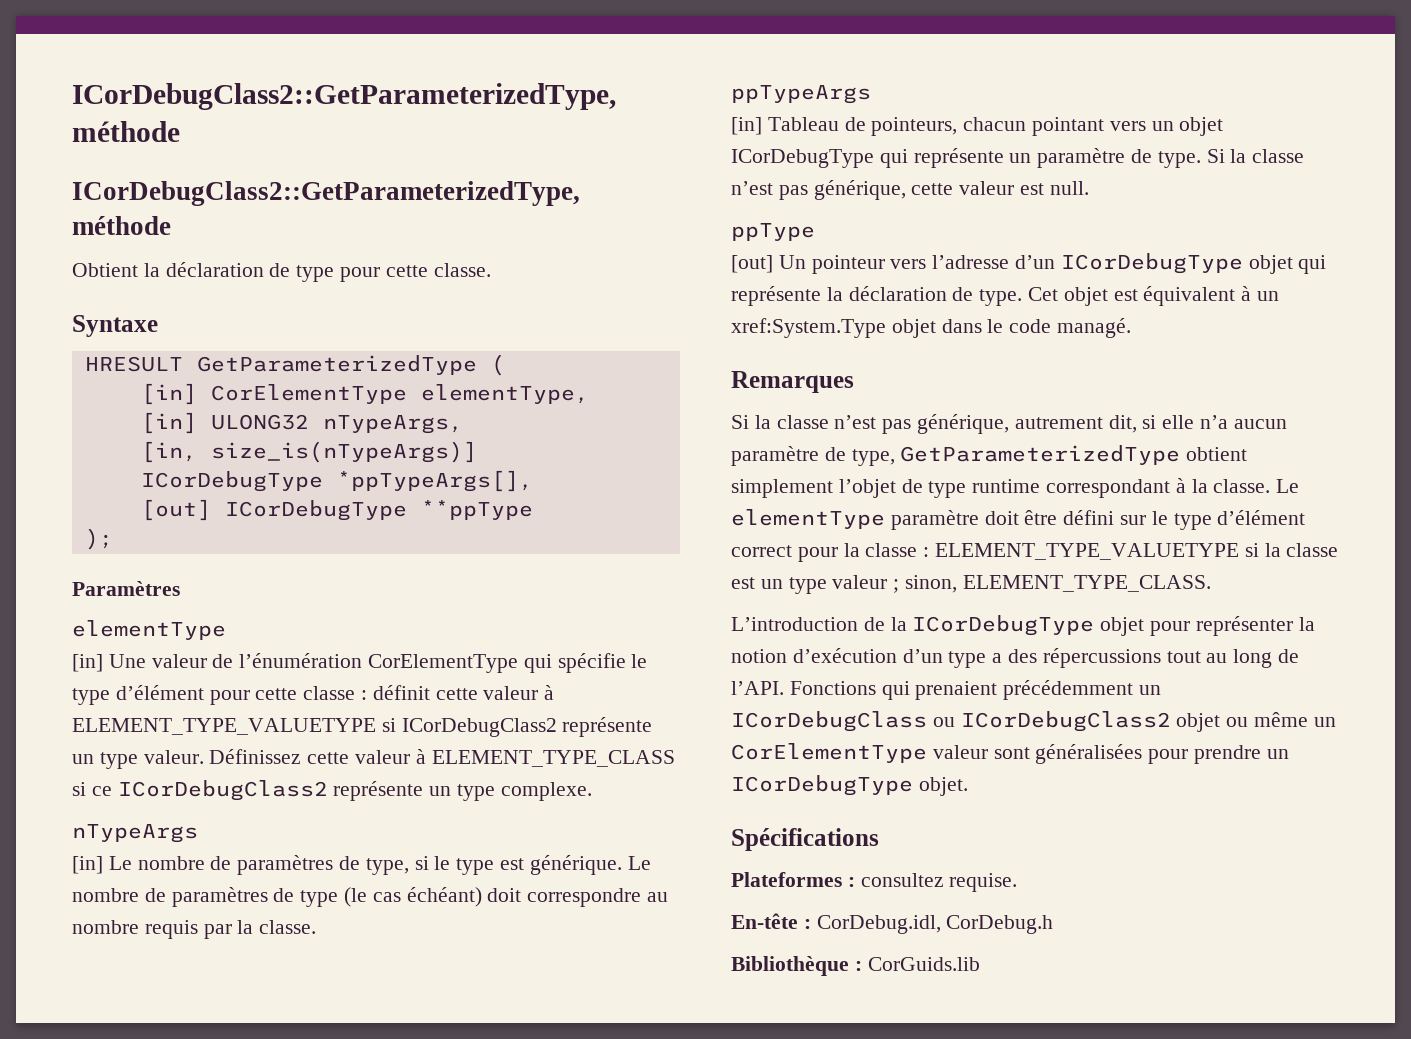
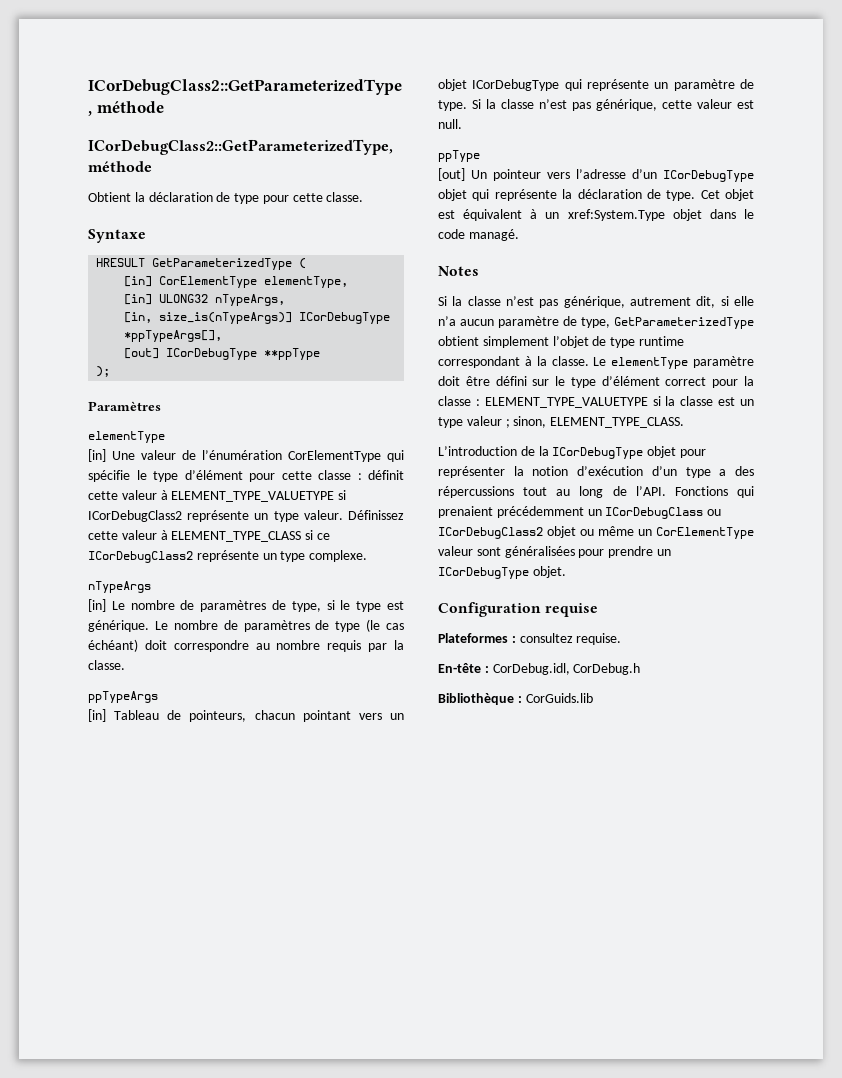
- Remarques
+ Notes
- Spécifications
+ Configuration requise

